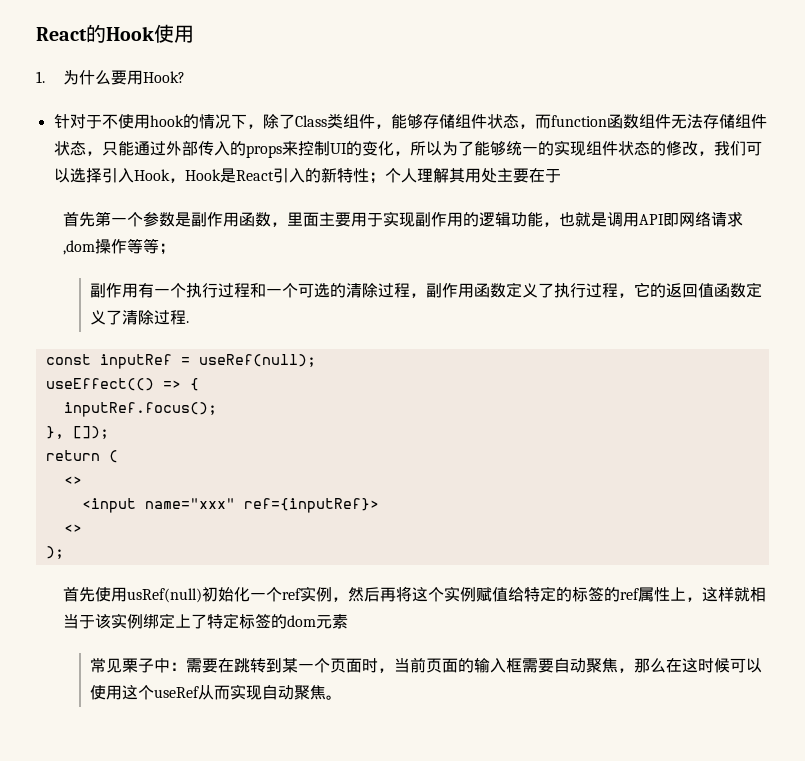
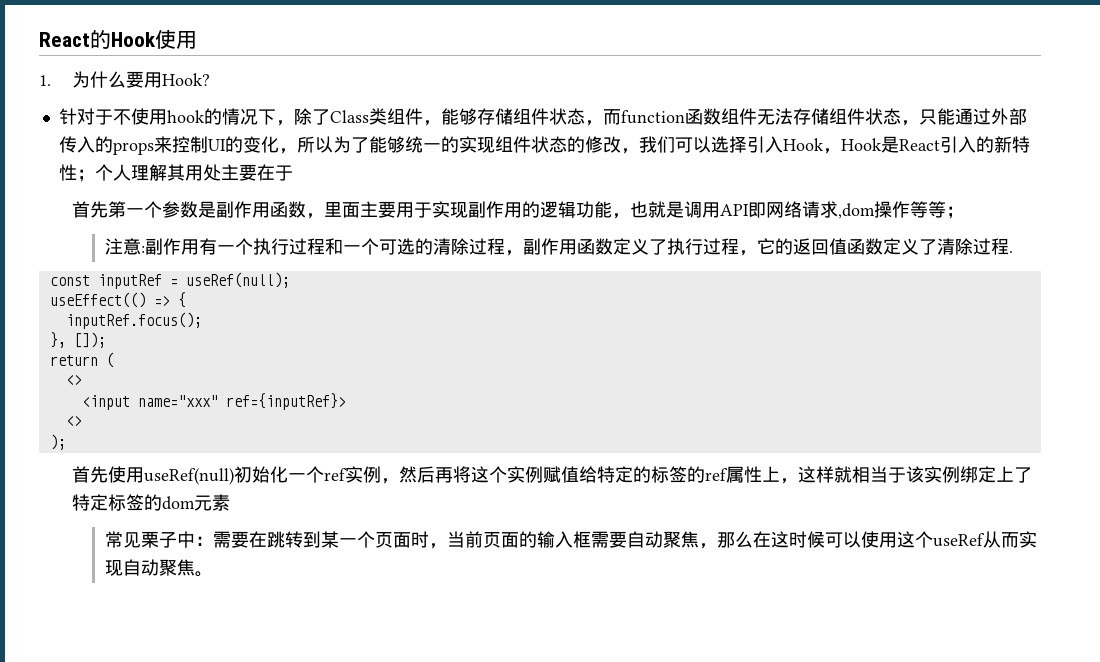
- 副作用有一个执行过程和一个可选的清除过程，副作用函数定义了执行过程，它的返回值函数定义了清除过程.
+ 注意:副作用有一个执行过程和一个可选的清除过程，副作用函数定义了执行过程，它的返回值函数定义了清除过程.
- 首先使用usRef(null)初始化一个ref实例，然后再将这个实例赋值给特定的标签的ref属性上，这样就相当于该实例绑定上了特定标签的dom元素
+ 首先使用useRef(null)初始化一个ref实例，然后再将这个实例赋值给特定的标签的ref属性上，这样就相当于该实例绑定上了特定标签的dom元素

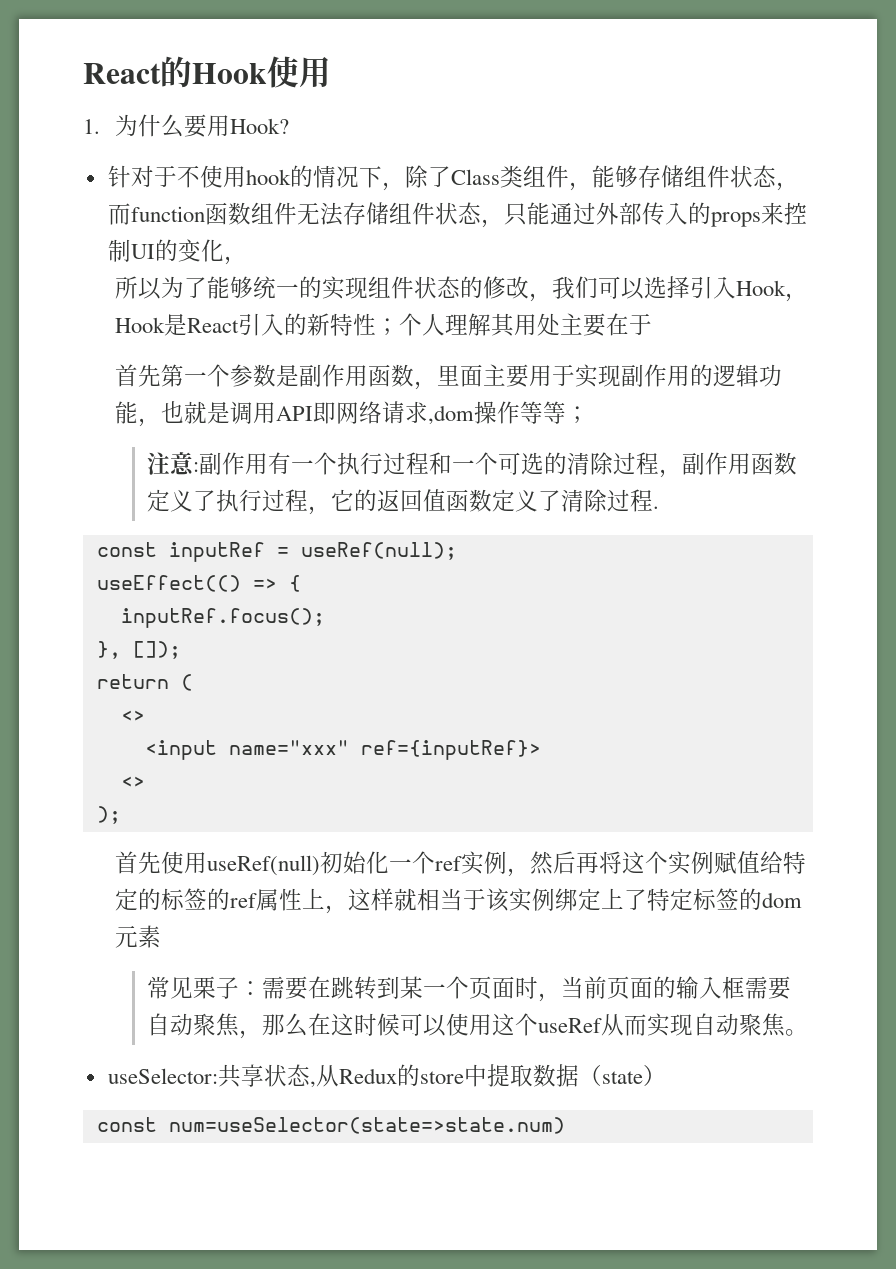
- 针对于不使用hook的情况下，除了Class类组件，能够存储组件状态，而function函数组件无法存储组件状态，只能通过外部传入的props来控制UI的变化，所以为了能够统一的实现组件状态的修改，我们可以选择引入Hook，Hook是React引入的新特性；个人理解其用处主要在于
+ 针对于不使用hook的情况下，除了Class类组件，能够存储组件状态，而function函数组件无法存储组件状态，只能通过外部传入的props来控制UI的变化，
+ 所以为了能够统一的实现组件状态的修改，我们可以选择引入Hook，Hook是React引入的新特性；个人理解其用处主要在于
- 常见栗子中：需要在跳转到某一个页面时，当前页面的输入框需要自动聚焦，那么在这时候可以使用这个useRef从而实现自动聚焦。
+ 常见栗子：需要在跳转到某一个页面时，当前页面的输入框需要自动聚焦，那么在这时候可以使用这个useRef从而实现自动聚焦。
+ useSelector:共享状态,从Redux的store中提取数据（state）
+ const num=useSelector(state=>state.num)

